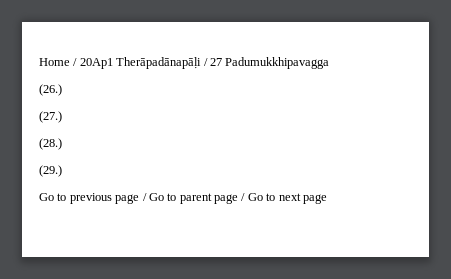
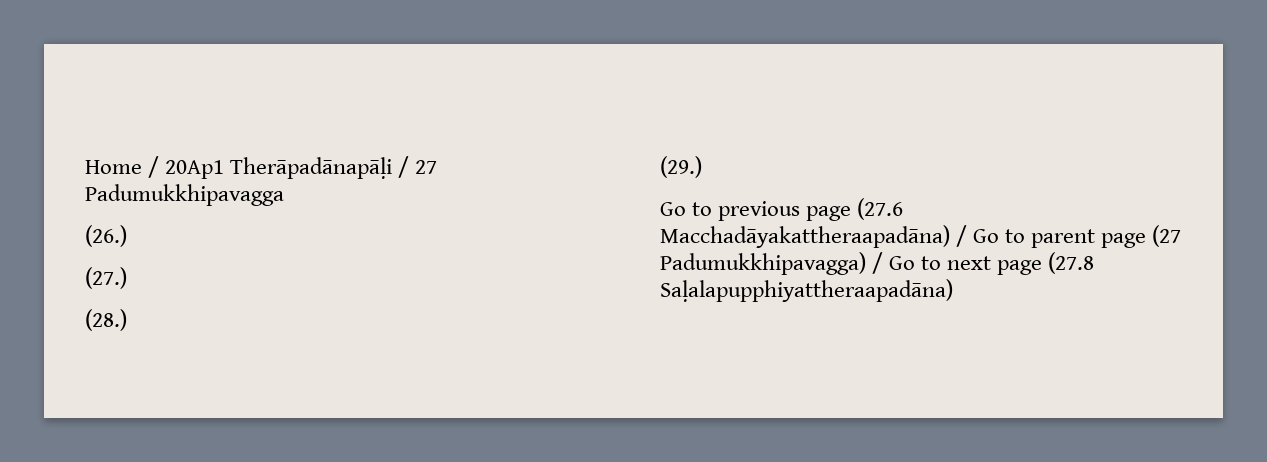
- Go to previous page / Go to parent page / Go to next page
+ Go to previous page (27.6 Macchadāyakattheraapadāna) / Go to parent page (27 Padumukkhipavagga) / Go to next page (27.8 Saḷalapupphiyattheraapadāna)

